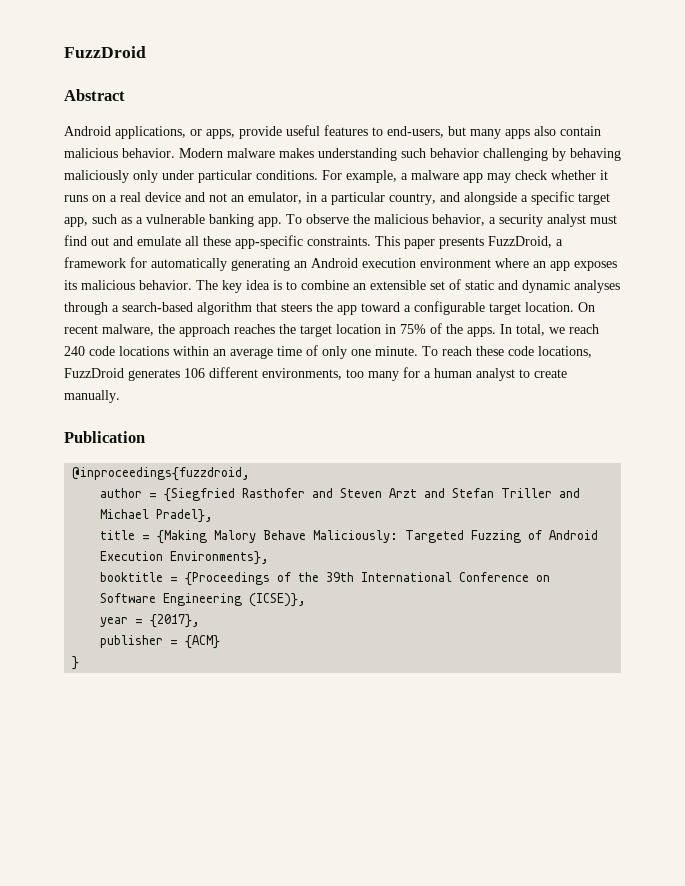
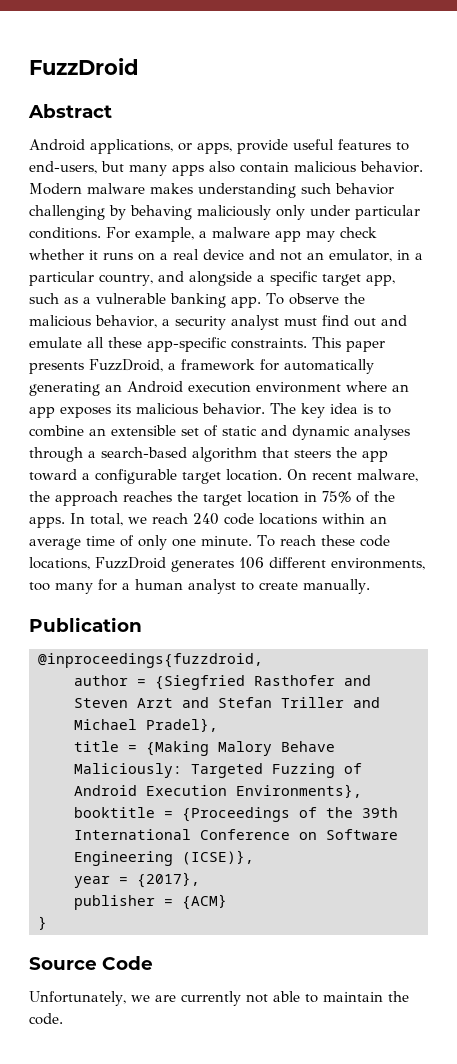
+ Source Code
+ Unfortunately, we are currently not able to maintain the code.

